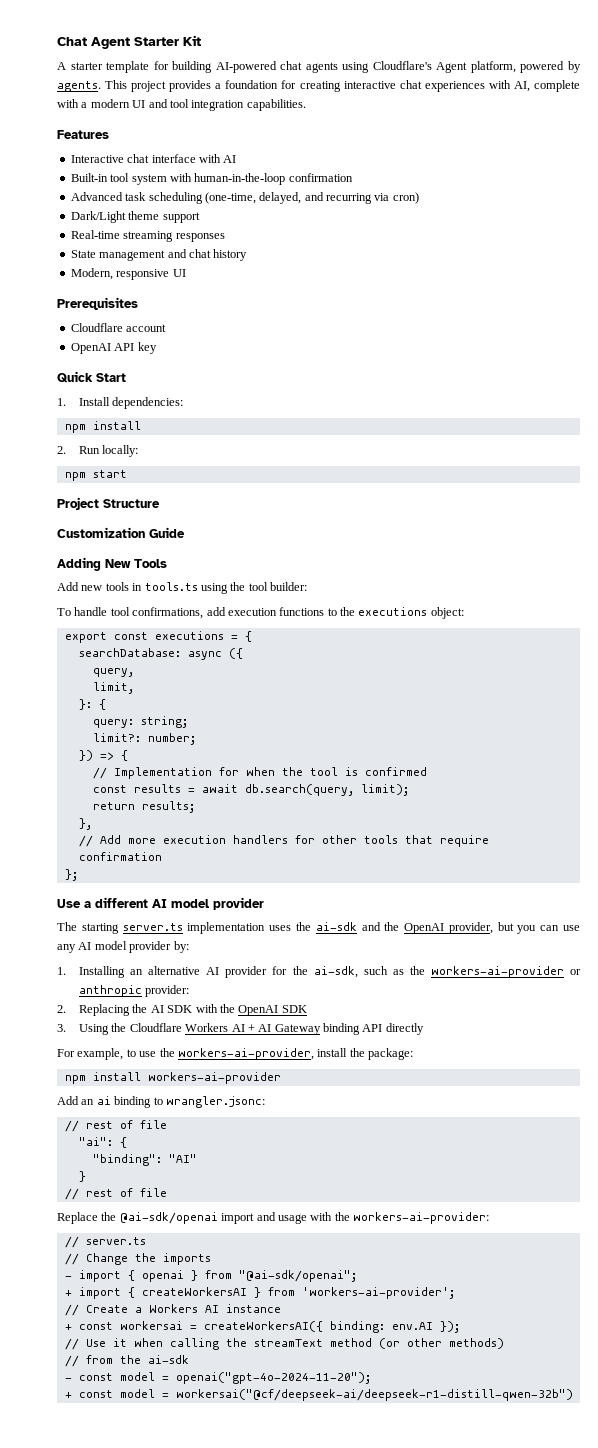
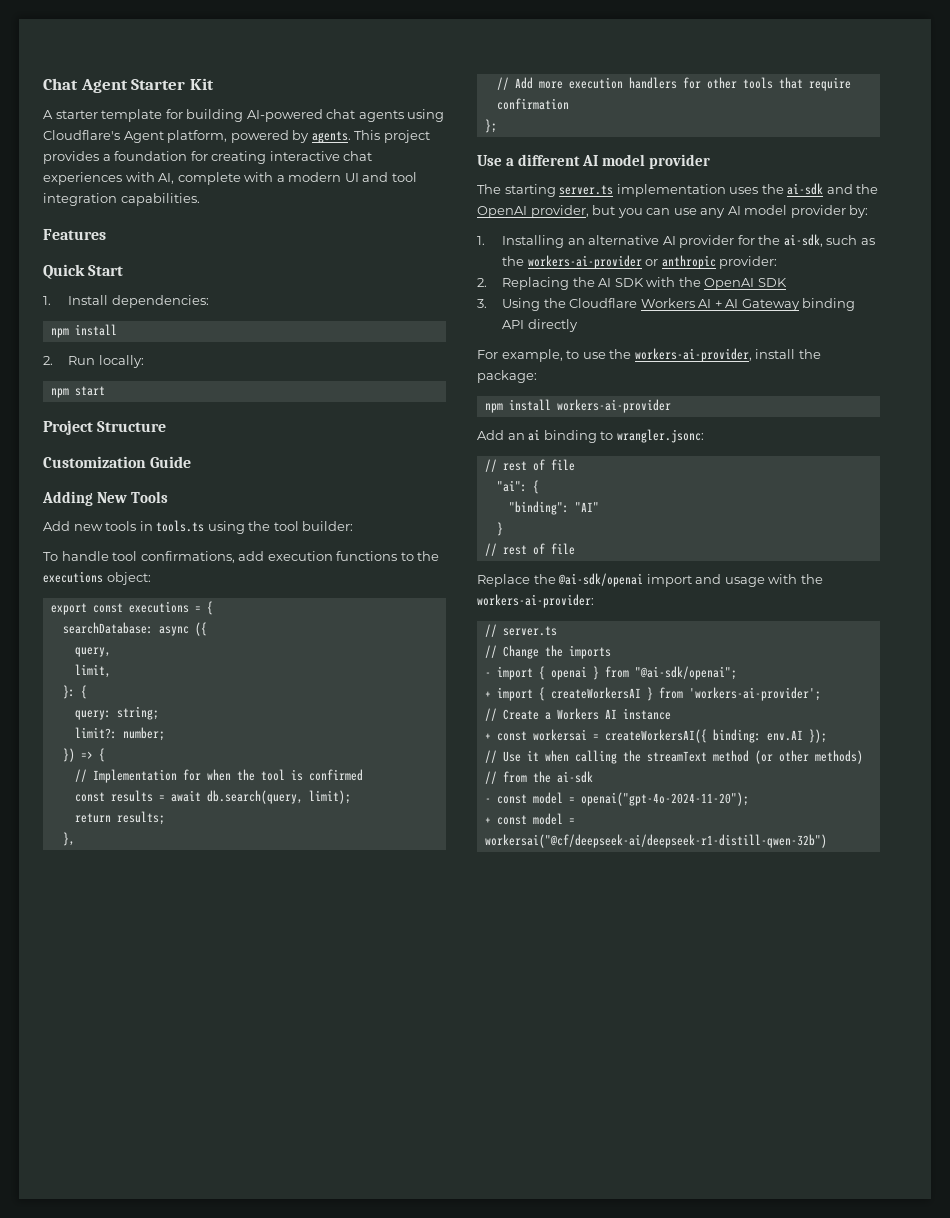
- Interactive chat interface with AI
- Built-in tool system with human-in-the-loop confirmation
- Advanced task scheduling (one-time, delayed, and recurring via cron)
- Dark/Light theme support
- Real-time streaming responses
- State management and chat history
- Modern, responsive UI
- Prerequisites
- Cloudflare account
- OpenAI API key

